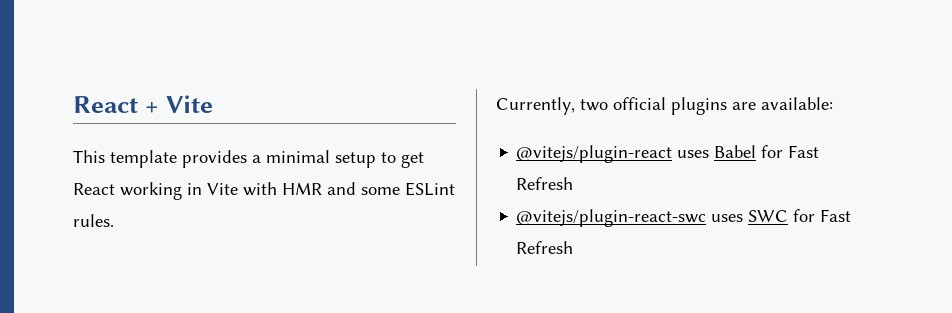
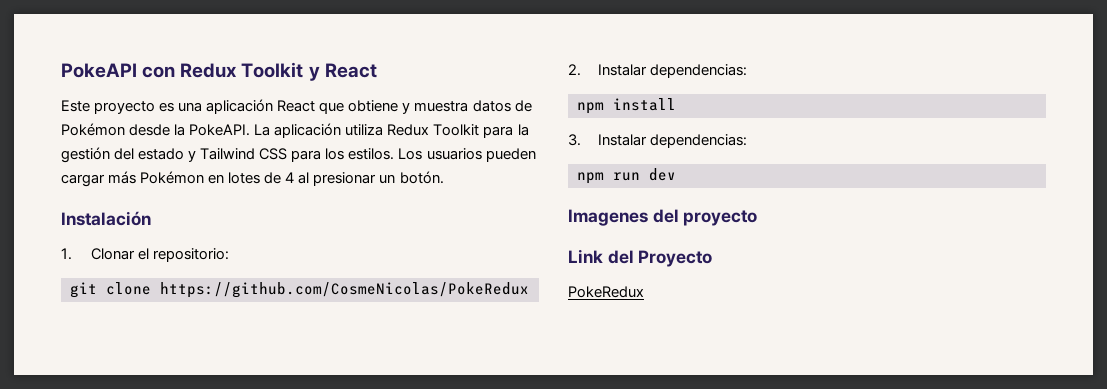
- React + Vite
- This template provides a minimal setup to get React working in Vite with HMR and some ESLint rules.
- Currently, two official plugins are available:
- @vitejs/plugin-react uses Babel for Fast Refresh
- @vitejs/plugin-react-swc uses SWC for Fast Refresh
+ PokeAPI con Redux Toolkit y React
+ Este proyecto es una aplicación React que obtiene y muestra datos de Pokémon desde la PokeAPI. La aplicación utiliza Redux Toolkit para la gestión del estado y Tailwind CSS para los estilos. Los usuarios pueden cargar más Pokémon en lotes de 4 al presionar un botón.
+ Instalación
+ 1. Clonar el repositorio:
+ git clone https://github.com/CosmeNicolas/PokeRedux
+ 2. Instalar dependencias:
+ npm install
+ 3. Instalar dependencias:
+ npm run dev
+ Imagenes del proyecto
+ Link del Proyecto
+ PokeRedux

